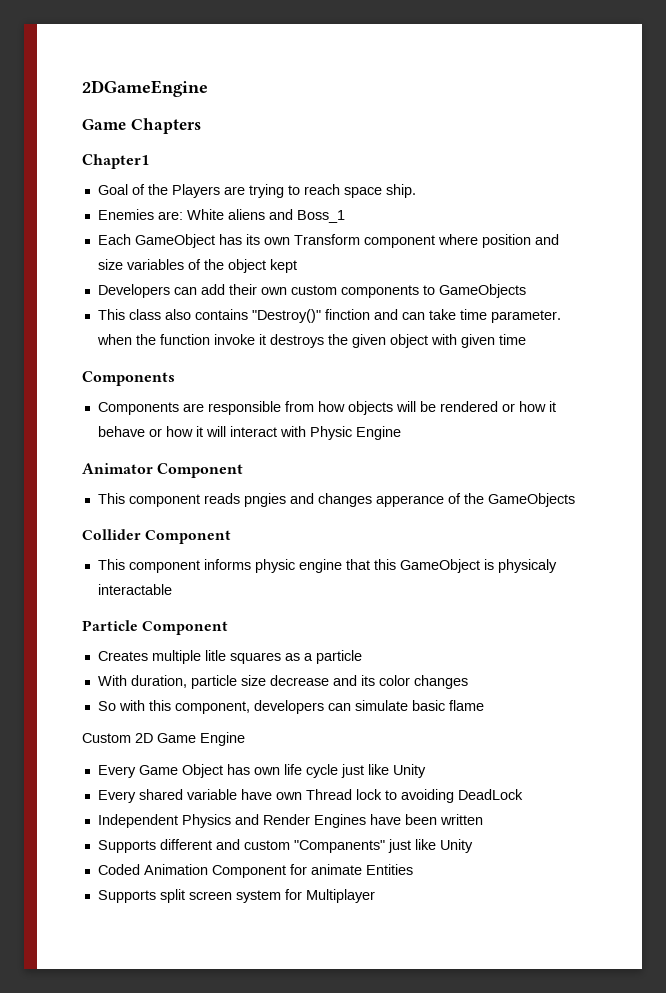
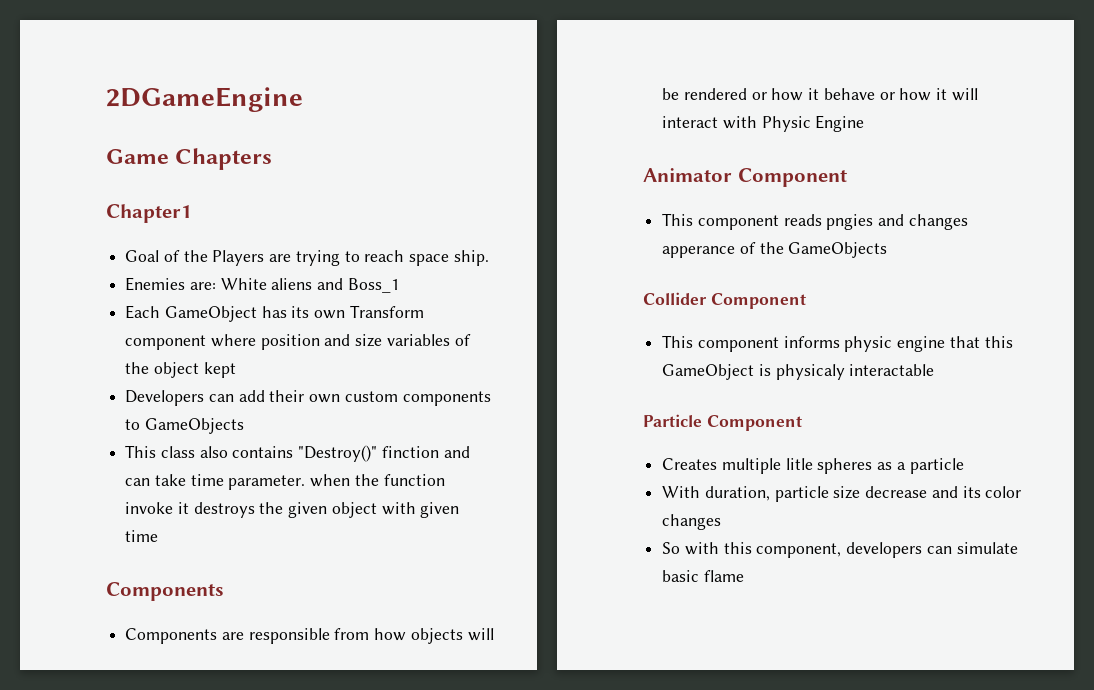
- Creates multiple litle squares as a particle
+ Creates multiple litle spheres as a particle
- Custom 2D Game Engine
- Every Game Object has own life cycle just like Unity
- Every shared variable have own Thread lock to avoiding DeadLock
- Independent Physics and Render Engines have been written
- Supports different and custom "Companents" just like Unity
- Coded Animation Component for animate Entities
- Supports split screen system for Multiplayer

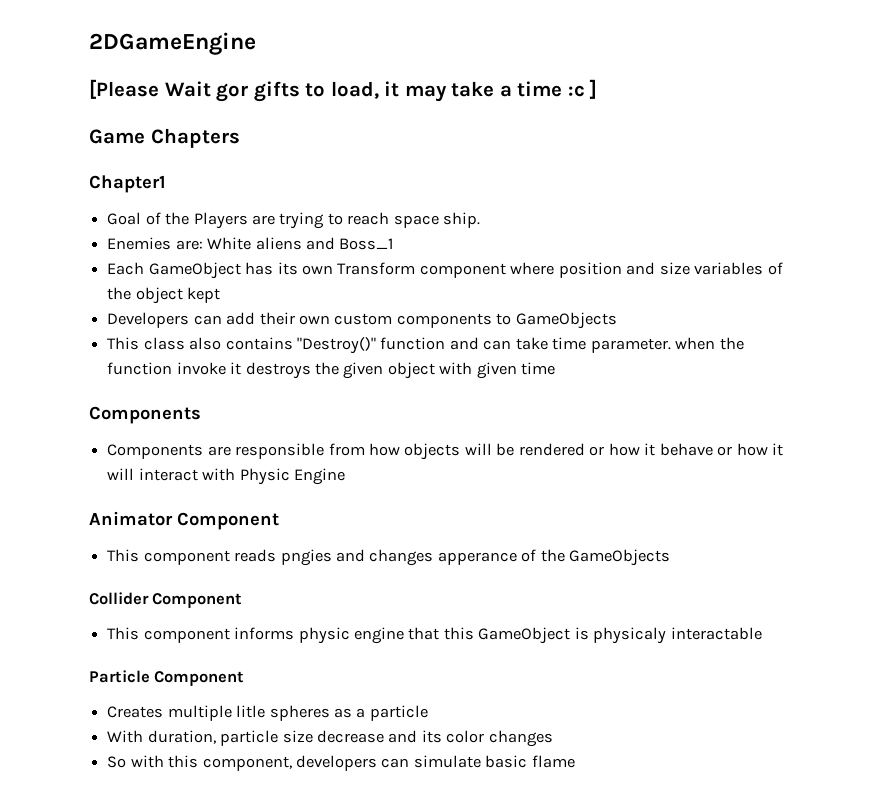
+ [Please Wait gor gifts to load, it may take a time :c ]
- This class also contains "Destroy()" finction and can take time parameter. when the function invoke it destroys the given object with given time
+ This class also contains "Destroy()" function and can take time parameter. when the function invoke it destroys the given object with given time

